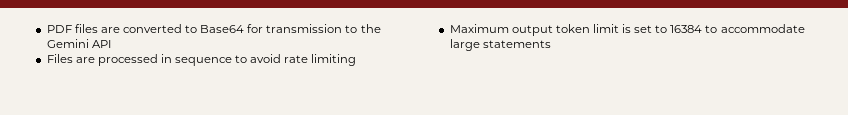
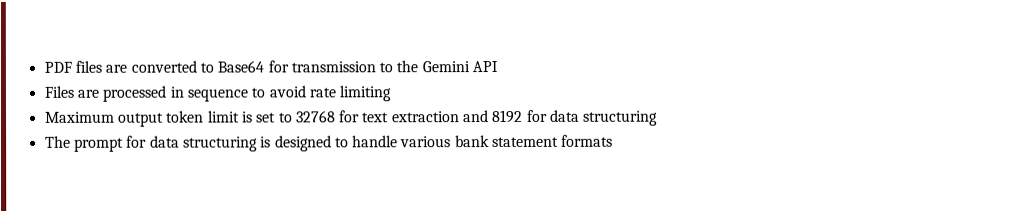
- Maximum output token limit is set to 16384 to accommodate large statements
+ Maximum output token limit is set to 32768 for text extraction and 8192 for data structuring
+ The prompt for data structuring is designed to handle various bank statement formats

